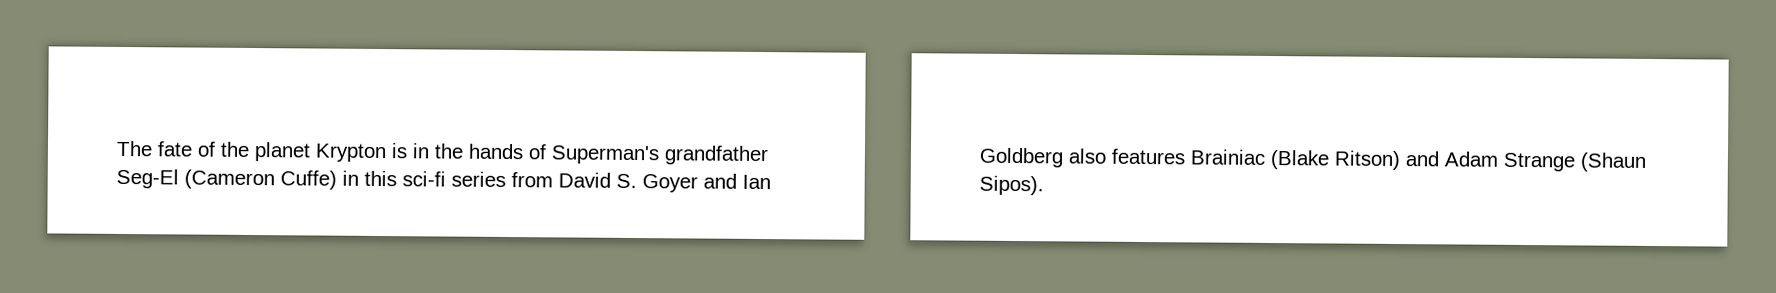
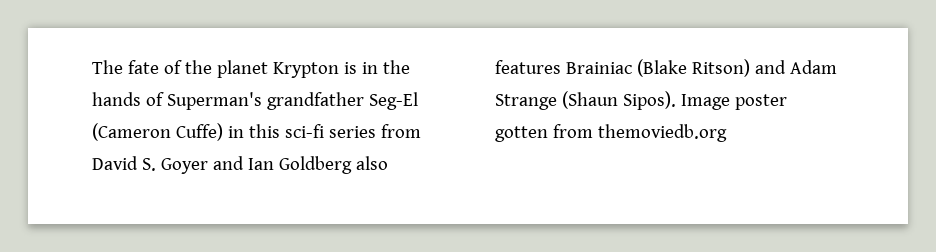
+ Image poster gotten from themoviedb.org

